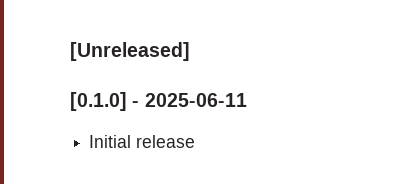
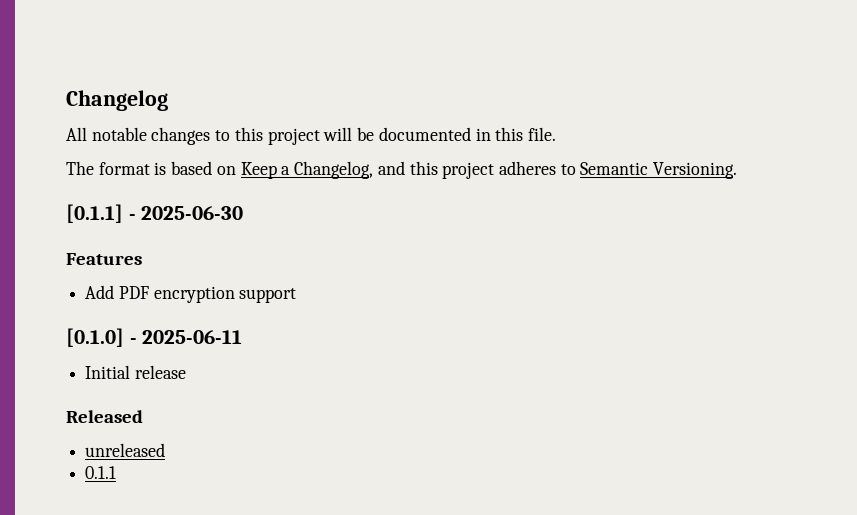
- [Unreleased]
+ Changelog
+ All notable changes to this project will be documented in this file.
+ The format is based on Keep a Changelog, and this project adheres to Semantic Versioning.
+ [0.1.1] - 2025-06-30
+ Features
+ Add PDF encryption support
+ Released
+ unreleased
+ 0.1.1

